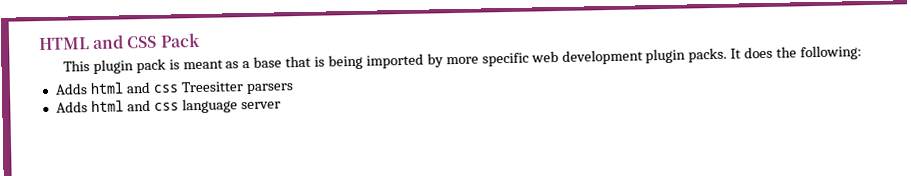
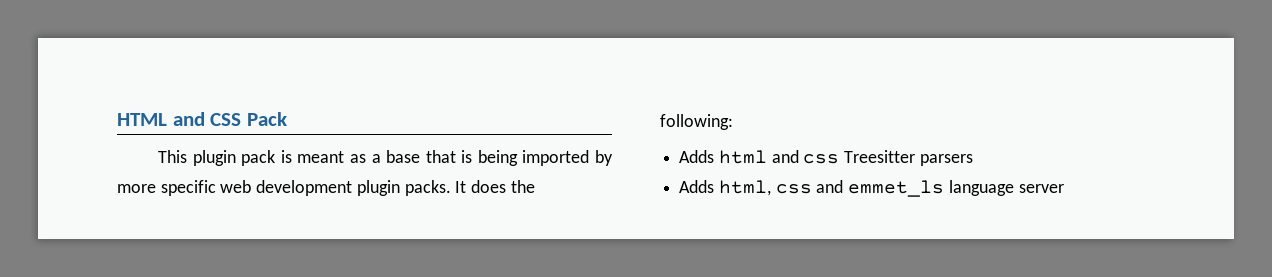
- Adds html and css language server
+ Adds html, css and emmet_ls language server

